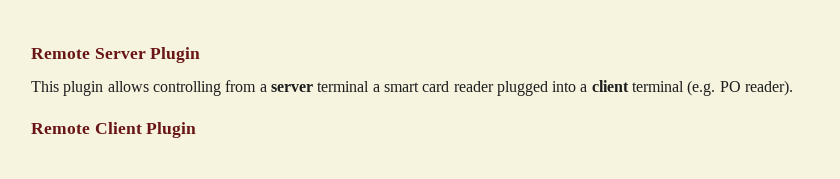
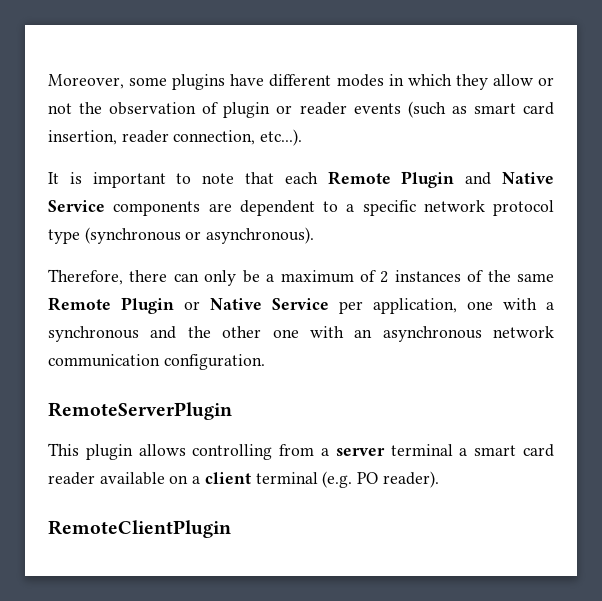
- Remote Server Plugin
+ Moreover, some plugins have different modes in which they allow or not the observation of plugin or reader events (such as smart card insertion, reader connection, etc...).
+ It is important to note that each Remote Plugin and Native Service components are dependent to a specific network protocol type (synchronous or asynchronous).
+ Therefore, there can only be a maximum of 2 instances of the same Remote Plugin or Native Service per application, one with a synchronous and the other one with an asynchronous network communication configuration.
+ RemoteServerPlugin
- This plugin allows controlling from a server terminal a smart card reader plugged into a client terminal (e.g. PO reader).
+ This plugin allows controlling from a server terminal a smart card reader available on a client terminal (e.g. PO reader).
- Remote Client Plugin
+ RemoteClientPlugin

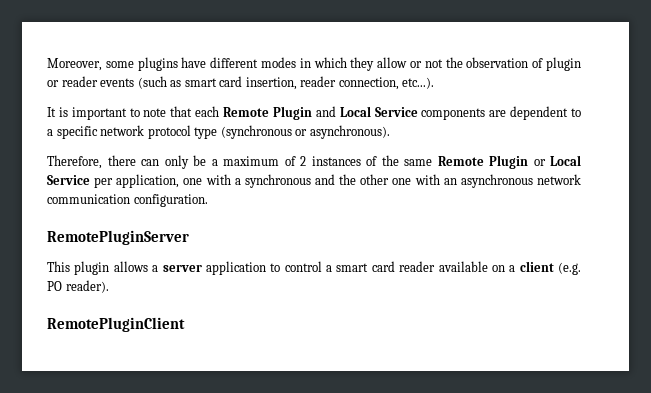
- It is important to note that each Remote Plugin and Native Service components are dependent to a specific network protocol type (synchronous or asynchronous).
+ It is important to note that each Remote Plugin and Local Service components are dependent to a specific network protocol type (synchronous or asynchronous).
- Therefore, there can only be a maximum of 2 instances of the same Remote Plugin or Native Service per application, one with a synchronous and the other one with an asynchronous network communication configuration.
+ Therefore, there can only be a maximum of 2 instances of the same Remote Plugin or Local Service per application, one with a synchronous and the other one with an asynchronous network communication configuration.
- RemoteServerPlugin
+ RemotePluginServer
- This plugin allows controlling from a server terminal a smart card reader available on a client terminal (e.g. PO reader).
+ This plugin allows a server application to control a smart card reader available on a client (e.g. PO reader).
- RemoteClientPlugin
+ RemotePluginClient

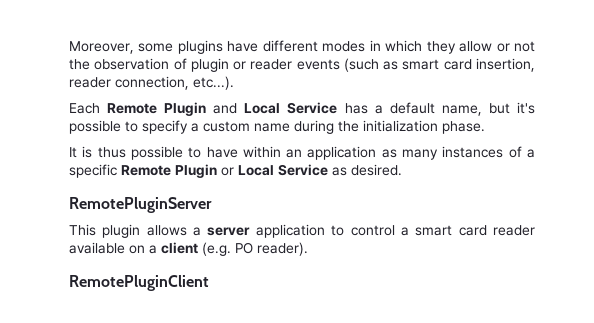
- It is important to note that each Remote Plugin and Local Service components are dependent to a specific network protocol type (synchronous or asynchronous).
- Therefore, there can only be a maximum of 2 instances of the same Remote Plugin or Local Service per application, one with a synchronous and the other one with an asynchronous network communication configuration.
+ Each Remote Plugin and Local Service has a default name, but it's possible to specify a custom name during the initialization phase.
+ It is thus possible to have within an application as many instances of a specific Remote Plugin or Local Service as desired.

